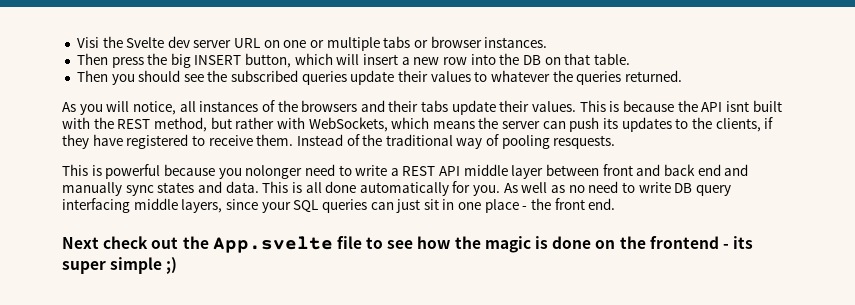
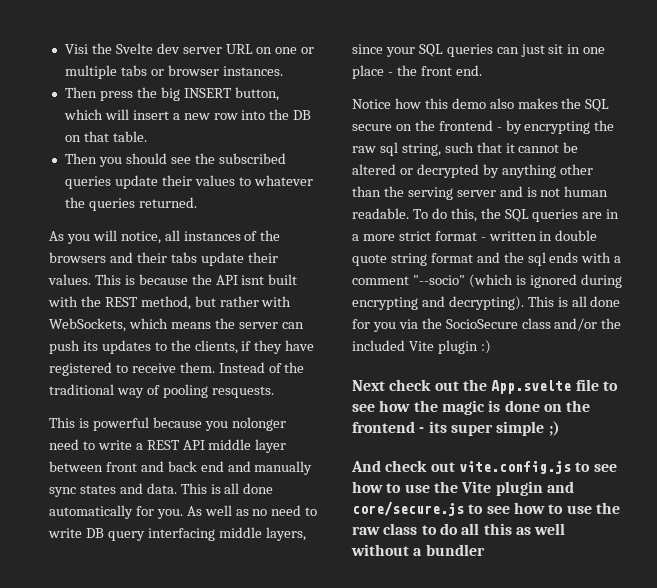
+ Notice how this demo also makes the SQL secure on the frontend - by encrypting the raw sql string, such that it cannot be altered or decrypted by anything other than the serving server and is not human readable. To do this, the SQL queries are in a more strict format - written in double quote string format and the sql ends with a comment "--socio" (which is ignored during encrypting and decrypting). This is all done for you via the SocioSecure class and/or the included Vite plugin :)
+ And check out vite.config.js to see how to use the Vite plugin and core/secure.js to see how to use the raw class to do all this as well without a bundler

